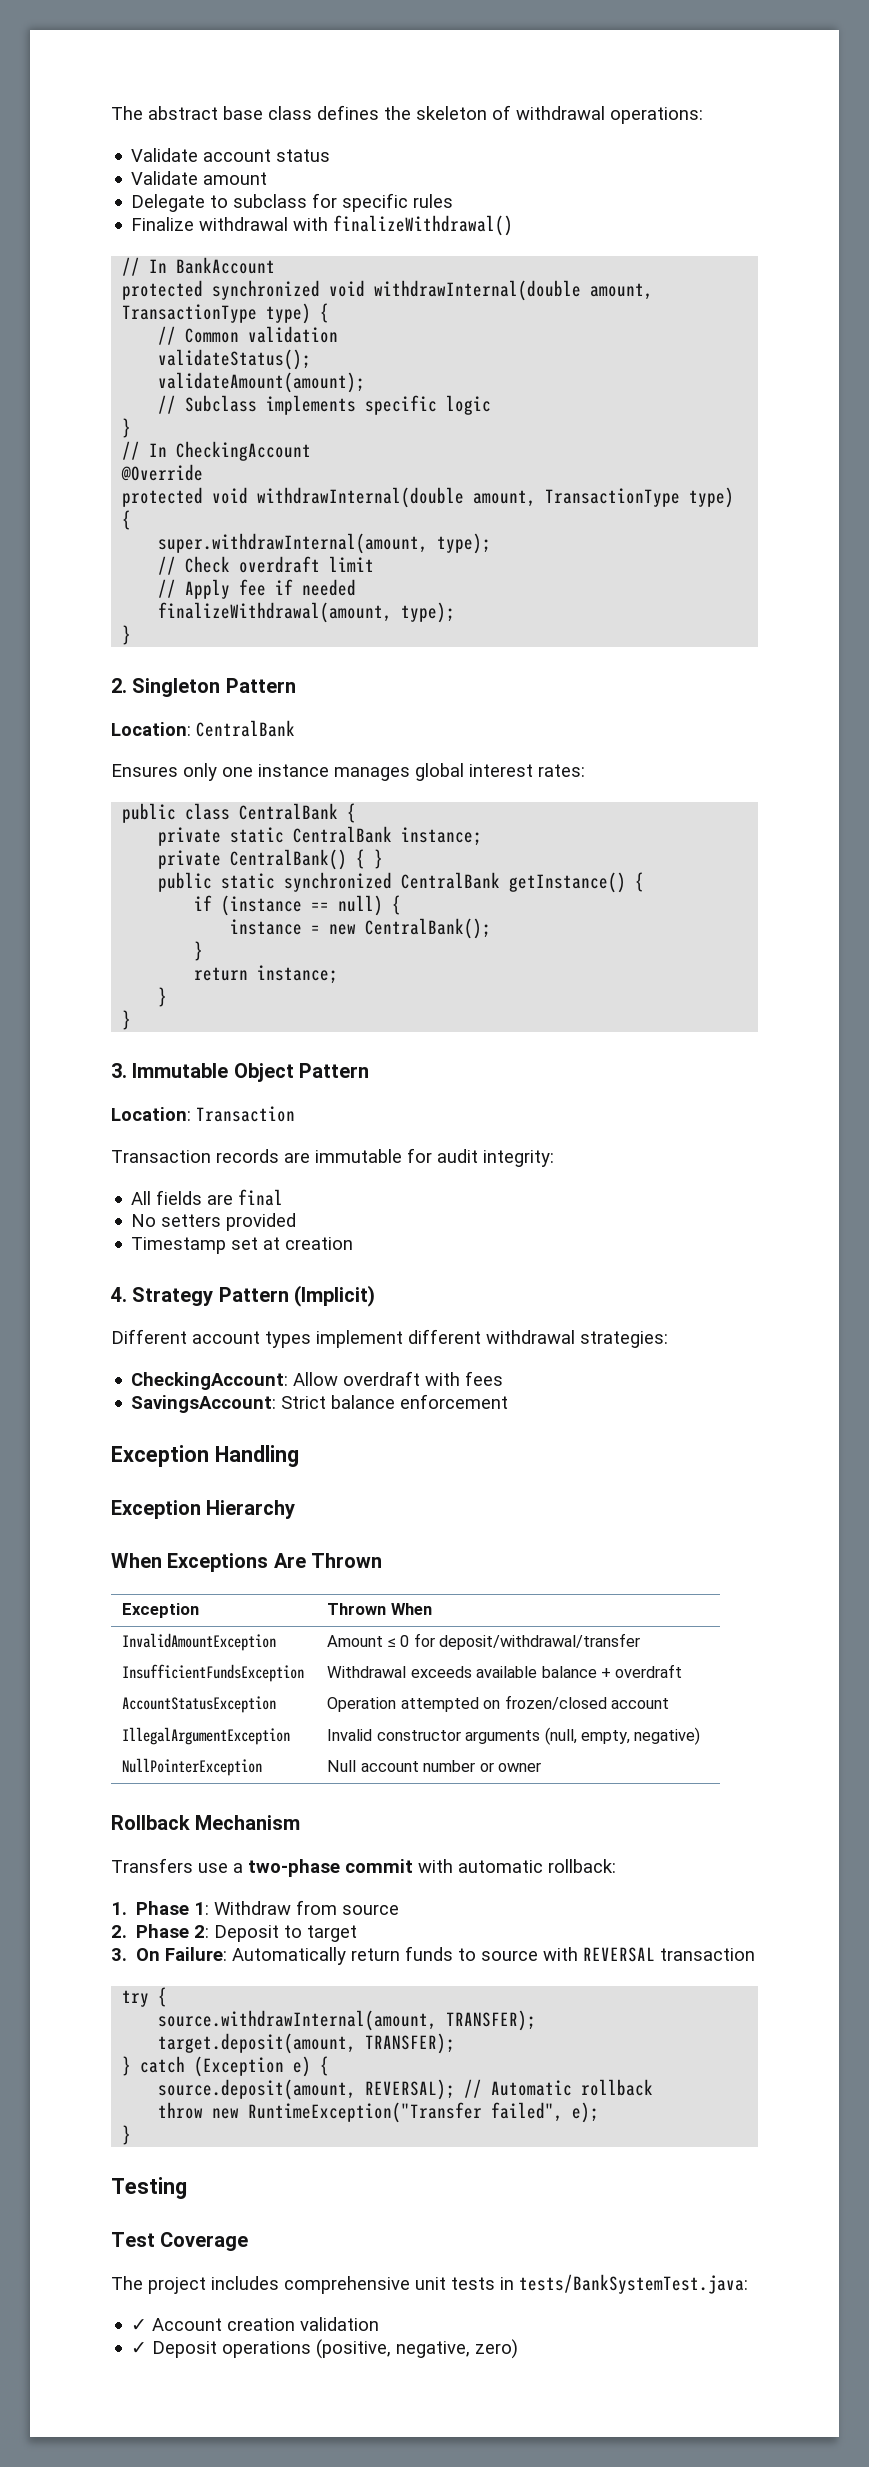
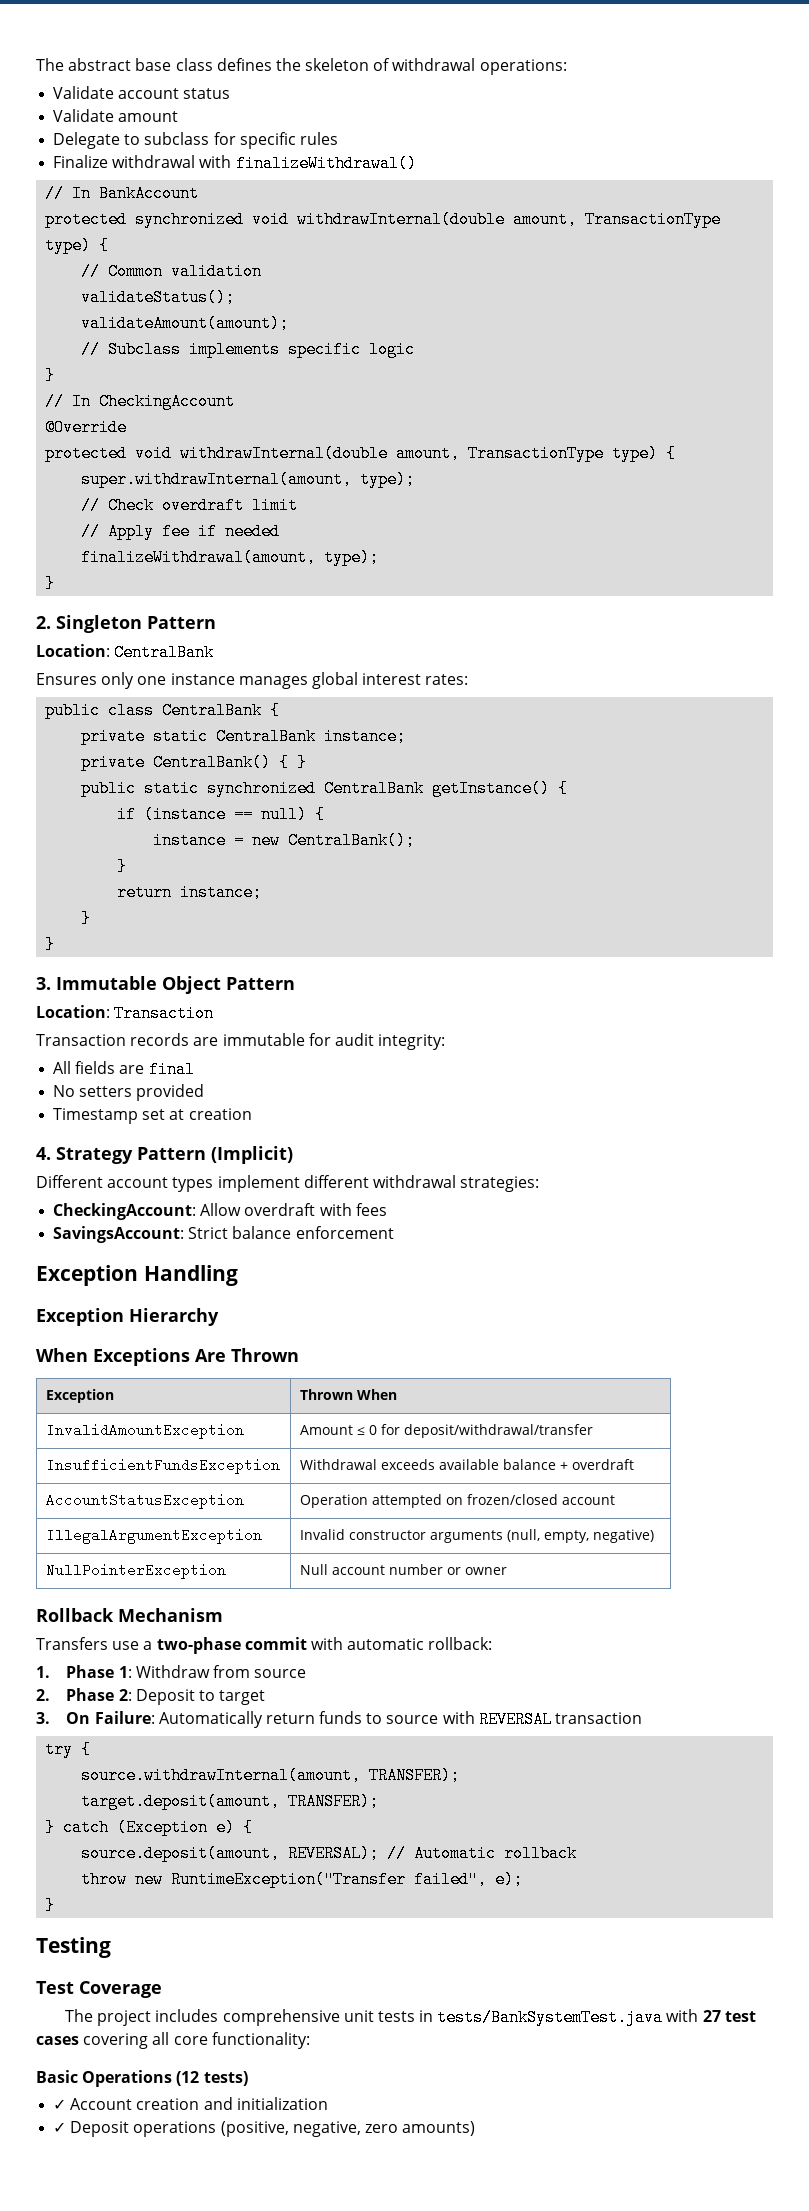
- The project includes comprehensive unit tests in tests/BankSystemTest.java:
+ The project includes comprehensive unit tests in tests/BankSystemTest.java with 27 test cases covering all core functionality:
+ Basic Operations (12 tests)
- ✓ Account creation validation
+ ✓ Account creation and initialization
- ✓ Deposit operations (positive, negative, zero)
+ ✓ Deposit operations (positive, negative, zero amounts)

